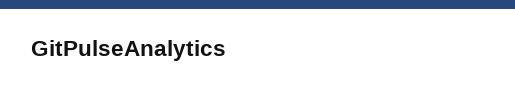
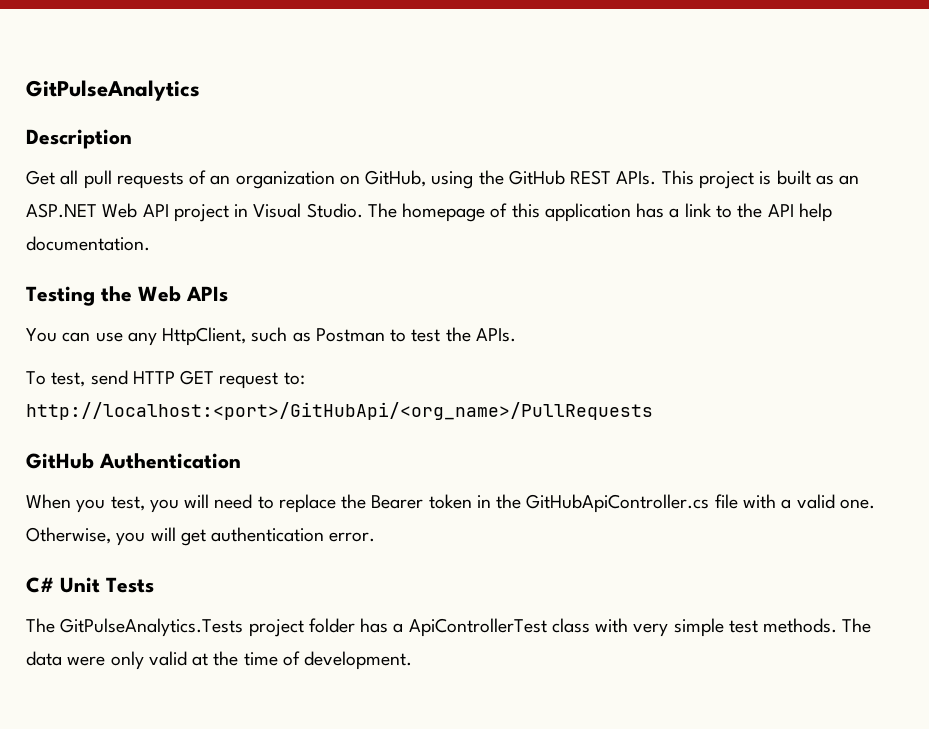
+ Description
+ Get all pull requests of an organization on GitHub, using the GitHub REST APIs. This project is built as an ASP.NET Web API project in Visual Studio. The homepage of this application has a link to the API help documentation.
+ Testing the Web APIs
+ You can use any HttpClient, such as Postman to test the APIs.
+ To test, send HTTP GET request to: http://localhost:<port>/GitHubApi/<org_name>/PullRequests
+ GitHub Authentication
+ When you test, you will need to replace the Bearer token in the GitHubApiController.cs file with a valid one. Otherwise, you will get authentication error.
+ C# Unit Tests
+ The GitPulseAnalytics.Tests project folder has a ApiControllerTest class with very simple test methods. The data were only valid at the time of development.

